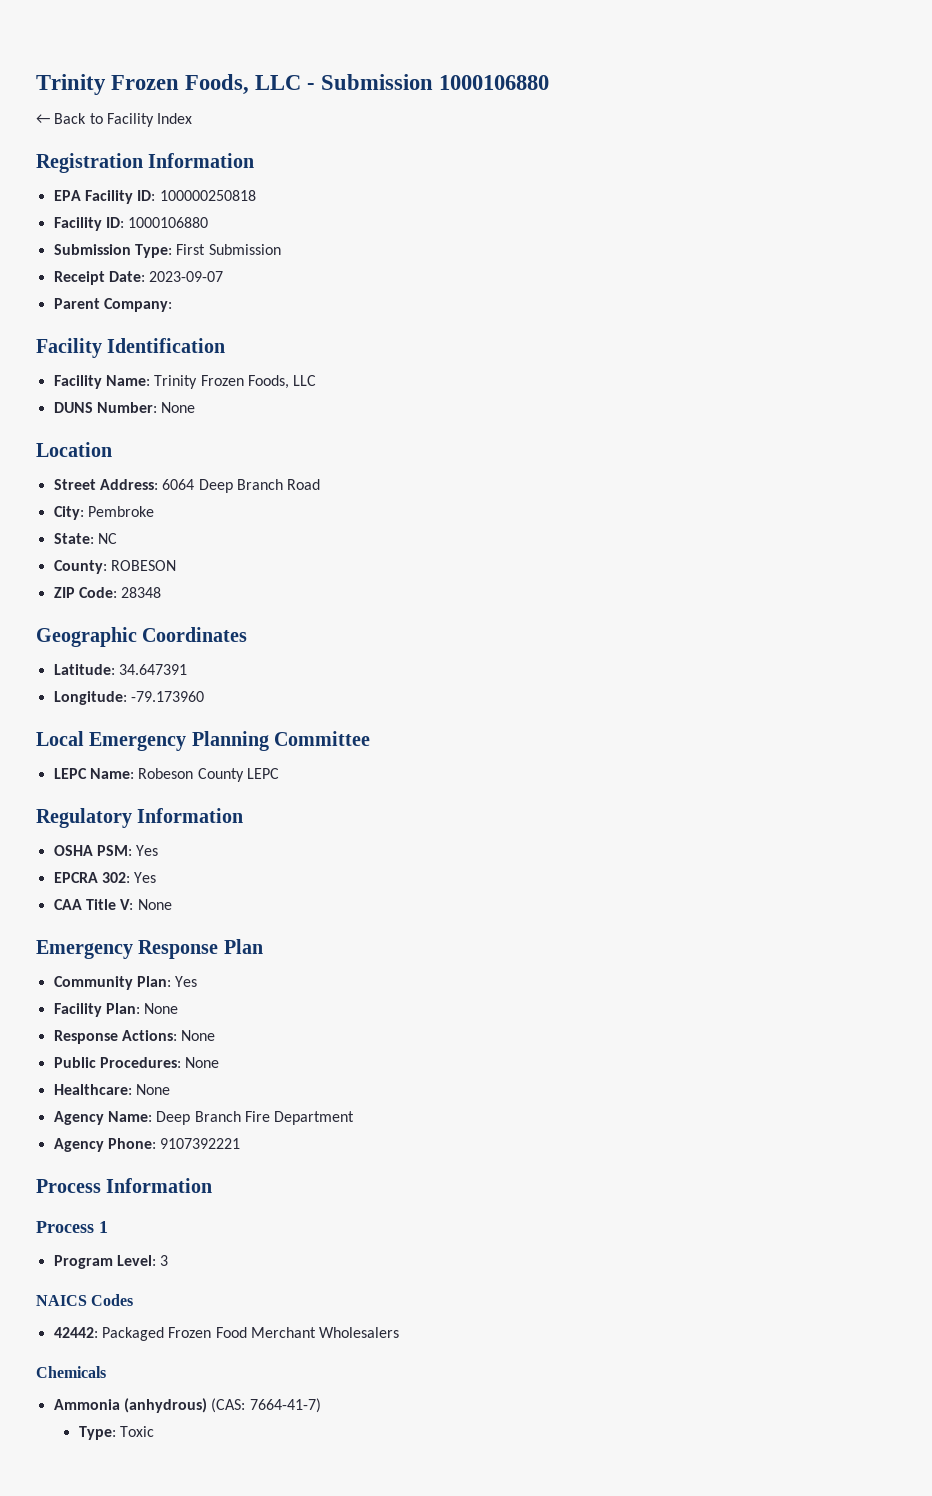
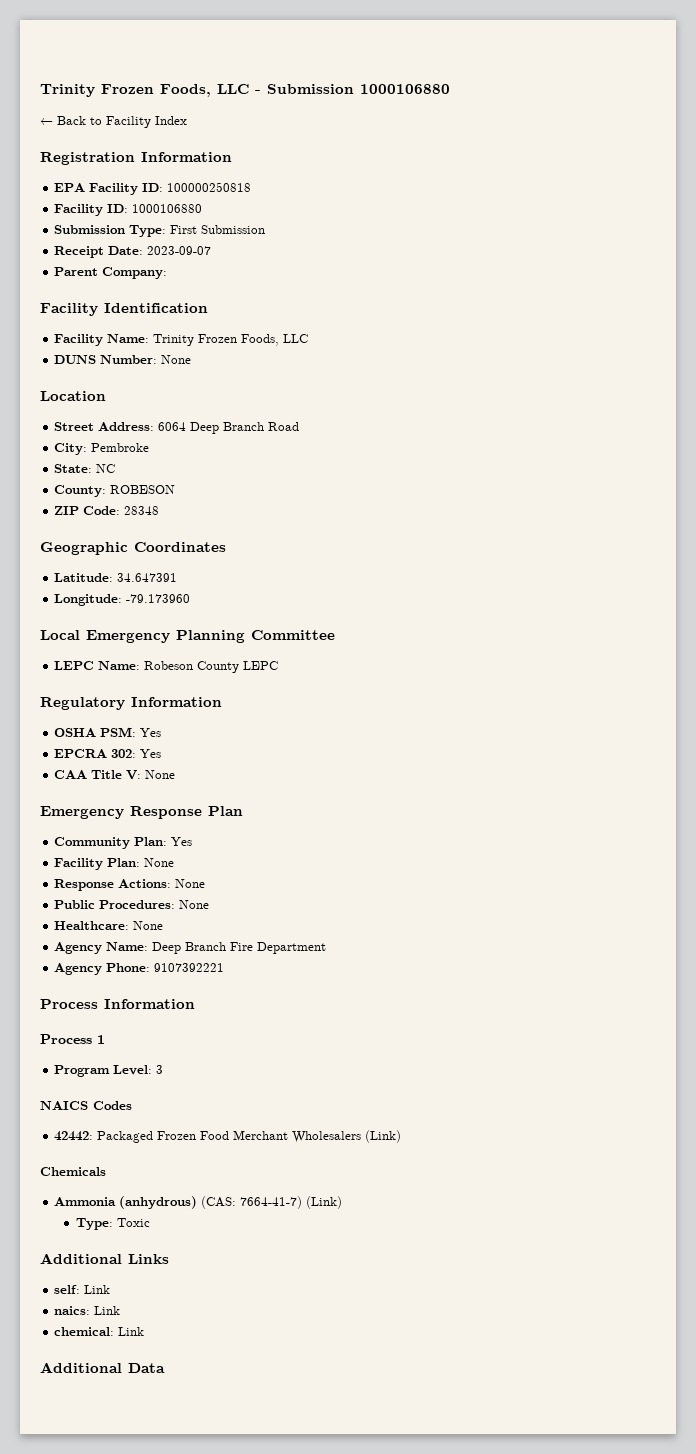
- 42442: Packaged Frozen Food Merchant Wholesalers
+ 42442: Packaged Frozen Food Merchant Wholesalers (Link)
- Ammonia (anhydrous) (CAS: 7664-41-7)
+ Ammonia (anhydrous) (CAS: 7664-41-7) (Link)
+ Additional Links
+ self: Link
+ naics: Link
+ chemical: Link
+ Additional Data

